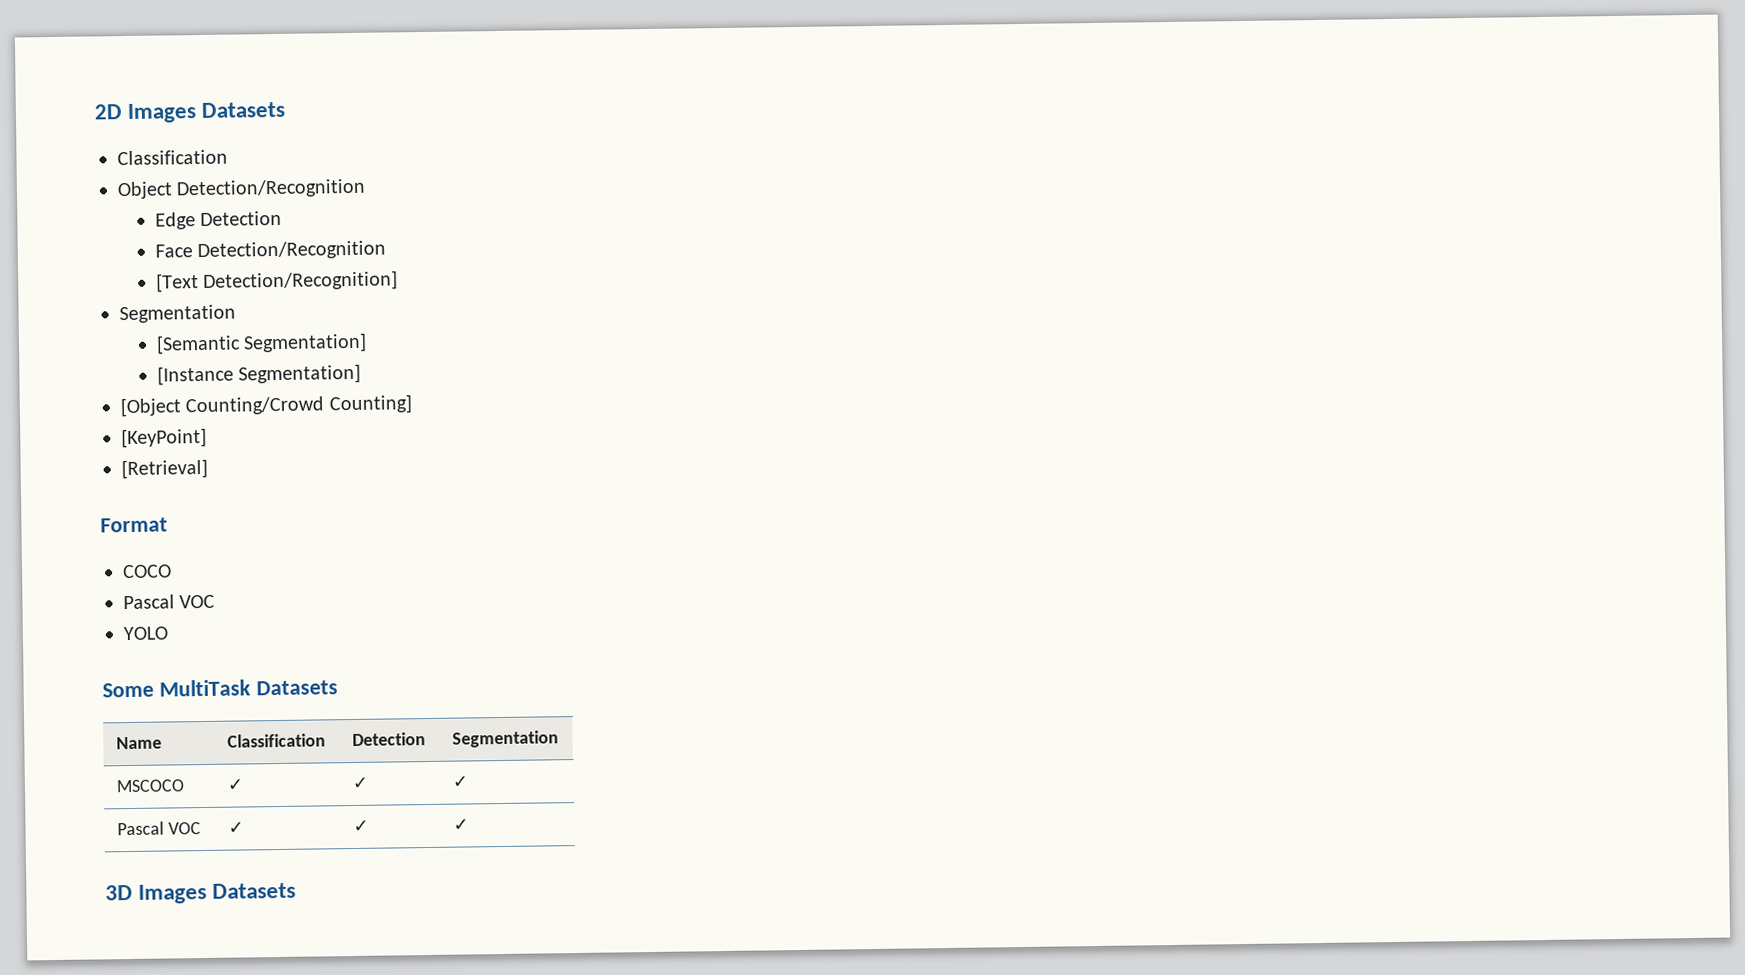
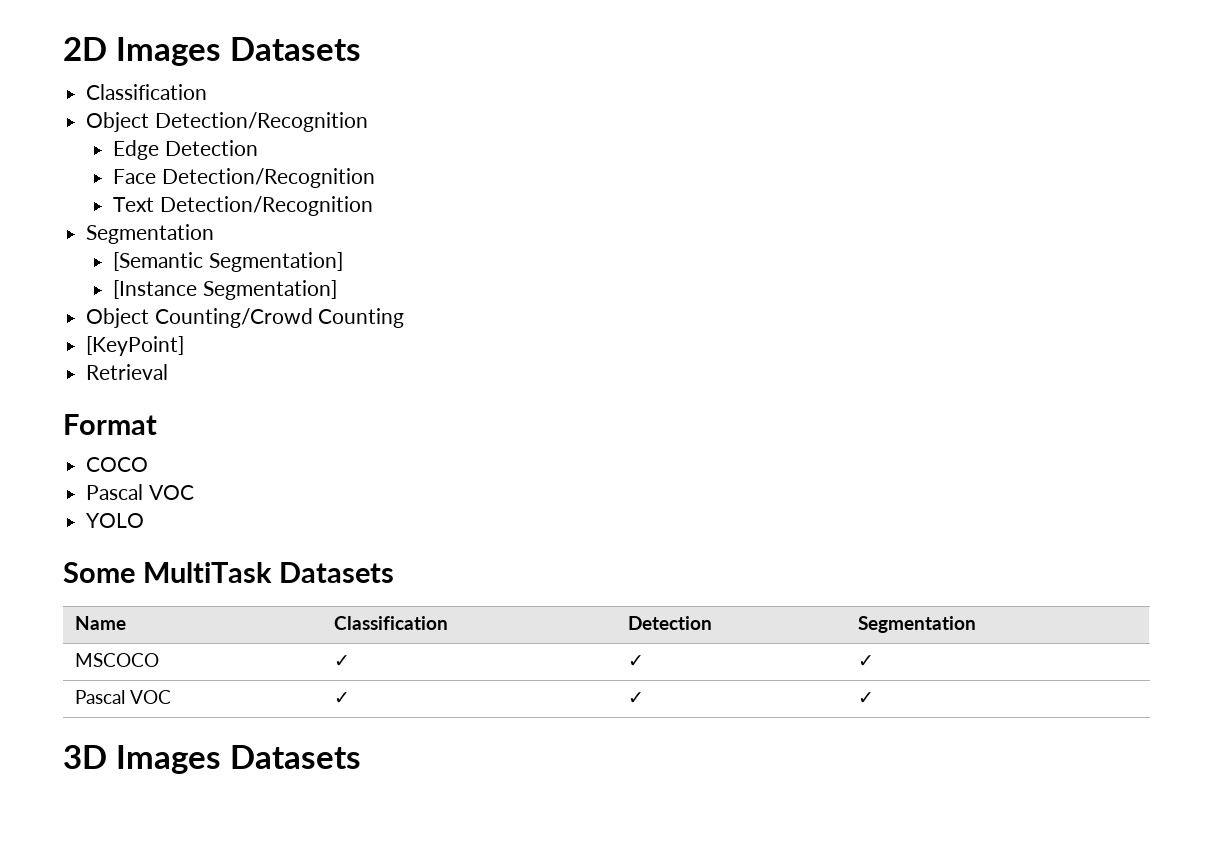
- [Text Detection/Recognition]
+ Text Detection/Recognition
- [Object Counting/Crowd Counting]
+ Object Counting/Crowd Counting
- [Retrieval]
+ Retrieval

